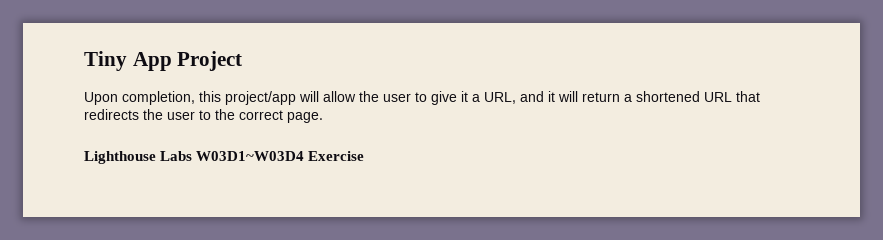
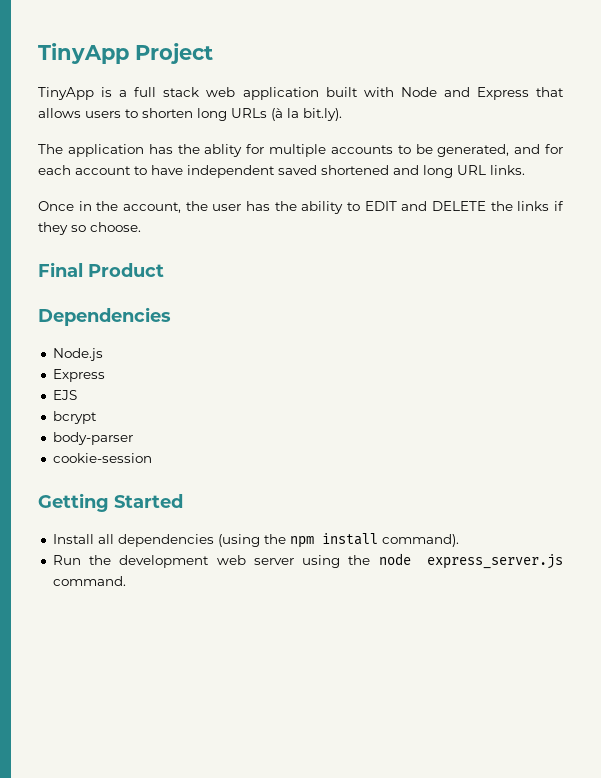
- Tiny App Project
+ TinyApp Project
- Upon completion, this project/app will allow the user to give it a URL, and it will return a shortened URL that redirects the user to the correct page.
- Lighthouse Labs W03D1~W03D4 Exercise
+ TinyApp is a full stack web application built with Node and Express that allows users to shorten long URLs (à la bit.ly).
+ The application has the ablity for multiple accounts to be generated, and for each account to have independent saved shortened and long URL links.
+ Once in the account, the user has the ability to EDIT and DELETE the links if they so choose.
+ Final Product
+ Dependencies
+ Node.js
+ Express
+ EJS
+ bcrypt
+ body-parser
+ cookie-session
+ Getting Started
+ Install all dependencies (using the npm install command).
+ Run the development web server using the node express_server.js command.

